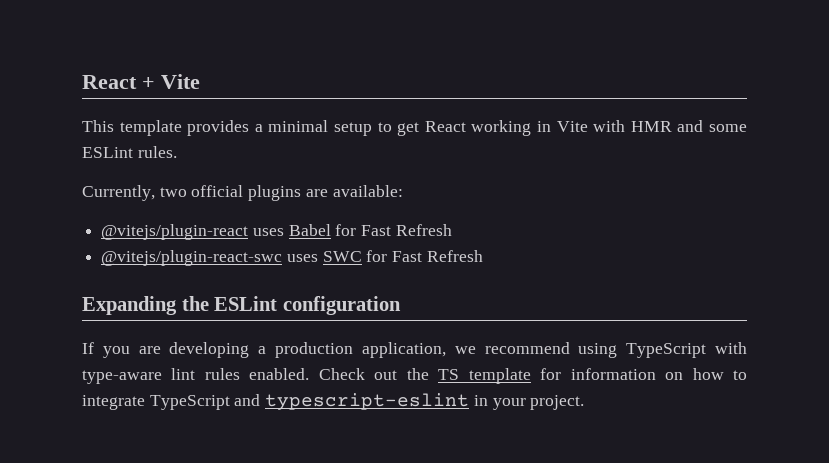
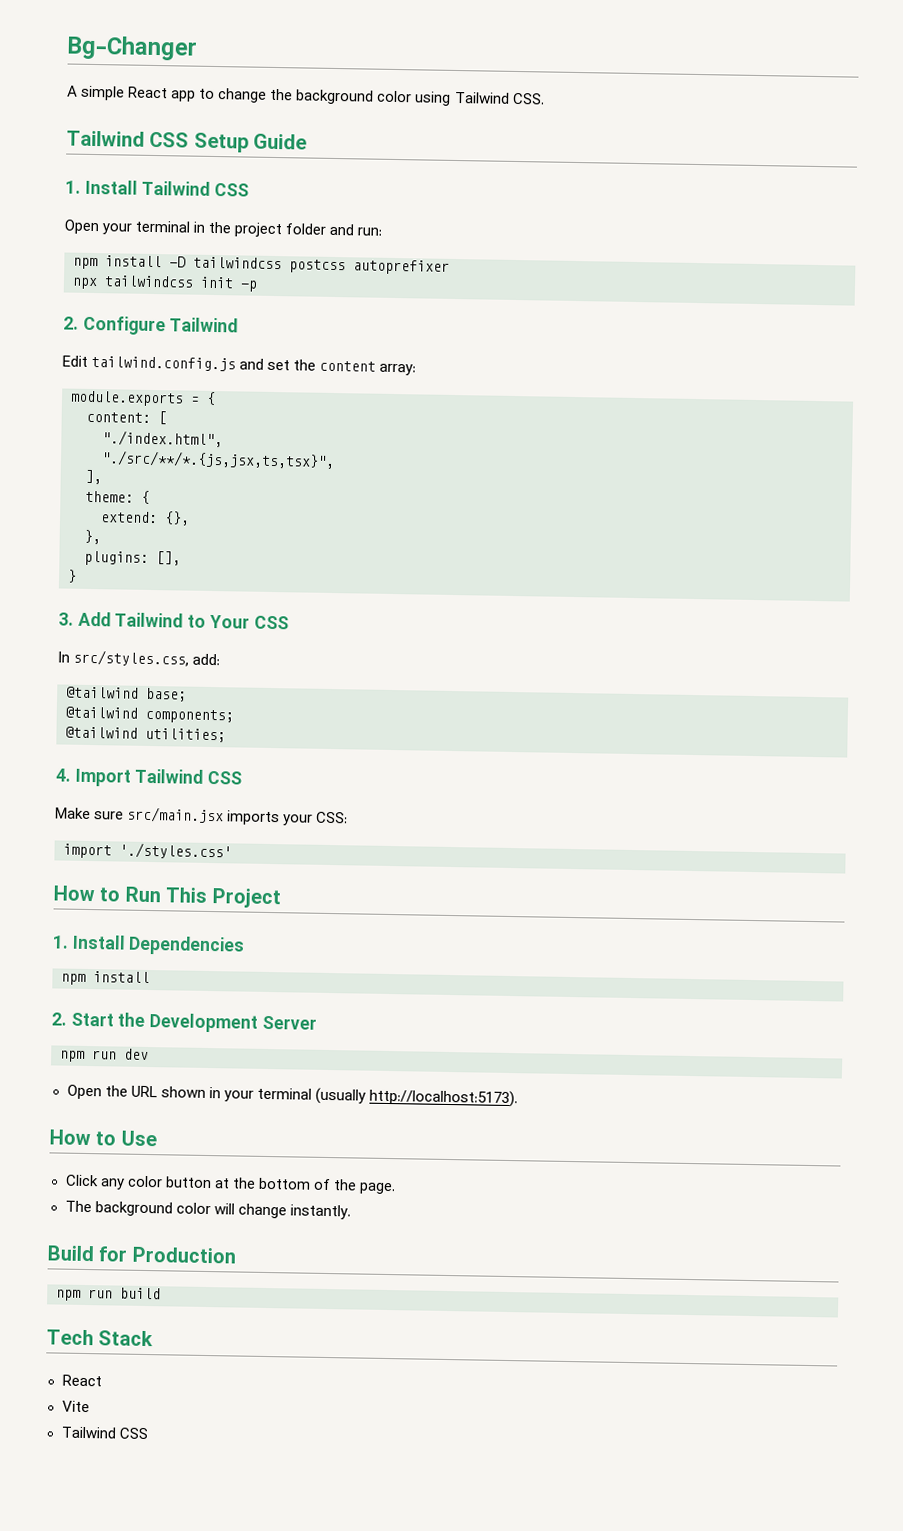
- React + Vite
- This template provides a minimal setup to get React working in Vite with HMR and some ESLint rules.
- Currently, two official plugins are available:
- @vitejs/plugin-react uses Babel for Fast Refresh
- @vitejs/plugin-react-swc uses SWC for Fast Refresh
- Expanding the ESLint configuration
- If you are developing a production application, we recommend using TypeScript with type-aware lint rules enabled. Check out the TS template for information on how to integrate TypeScript and typescript-eslint in your project.
+ Bg-Changer
+ A simple React app to change the background color using Tailwind CSS.
+ Tailwind CSS Setup Guide
+ 1. Install Tailwind CSS
+ Open your terminal in the project folder and run:
+ npm install -D tailwindcss postcss autoprefixer
+ npx tailwindcss init -p
+ 2. Configure Tailwind
+ Edit tailwind.config.js and set the content array:
+ module.exports = {
+ content: [
+ "./index.html",
+ "./src/**/*.{js,jsx,ts,tsx}",
+ ],
+ theme: {
+ extend: {},
+ },
+ plugins: [],
+ }
+ 3. Add Tailwind to Your CSS
+ In src/styles.css, add:
+ @tailwind base;
+ @tailwind components;
+ @tailwind utilities;
+ 4. Import Tailwind CSS
+ Make sure src/main.jsx imports your CSS:
+ import './styles.css'
+ How to Run This Project
+ 1. Install Dependencies
+ npm install
+ 2. Start the Development Server
+ npm run dev
+ Open the URL shown in your terminal (usually http://localhost:5173).
+ How to Use
+ Click any color button at the bottom of the page.
+ The background color will change instantly.
+ Build for Production
+ npm run build
+ Tech Stack
+ React
+ Vite
+ Tailwind CSS

